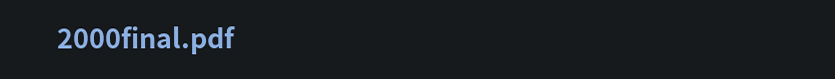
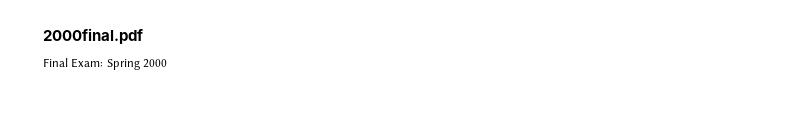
+ Final Exam: Spring 2000

